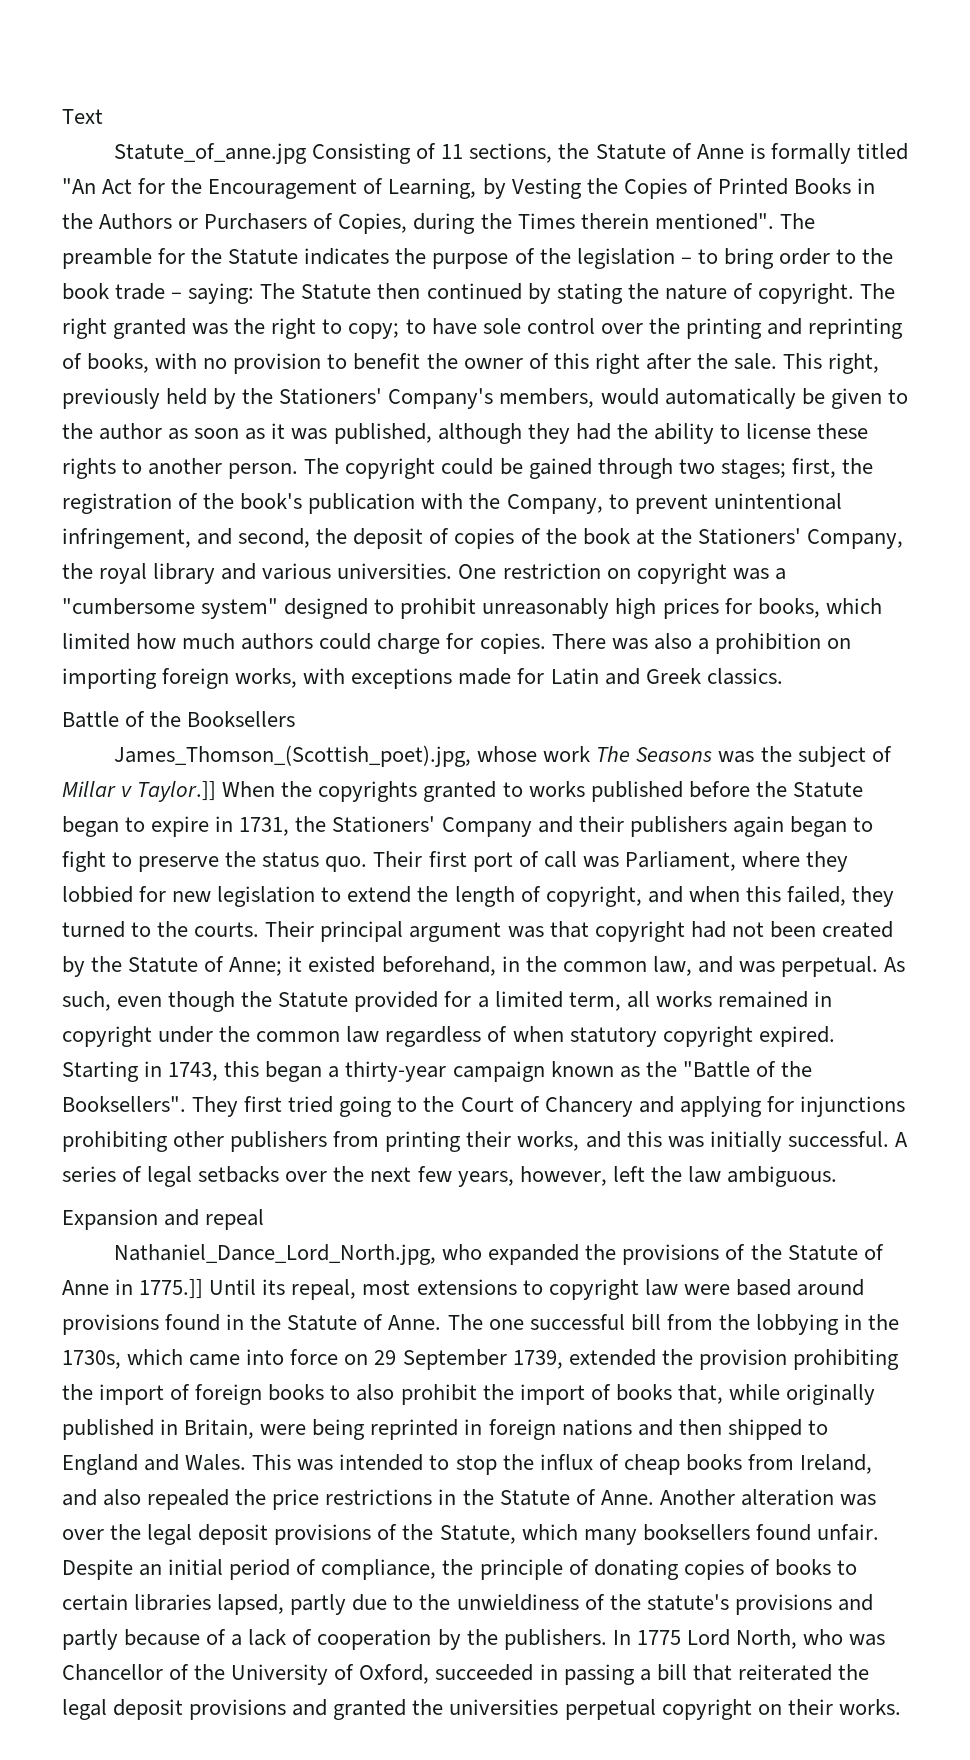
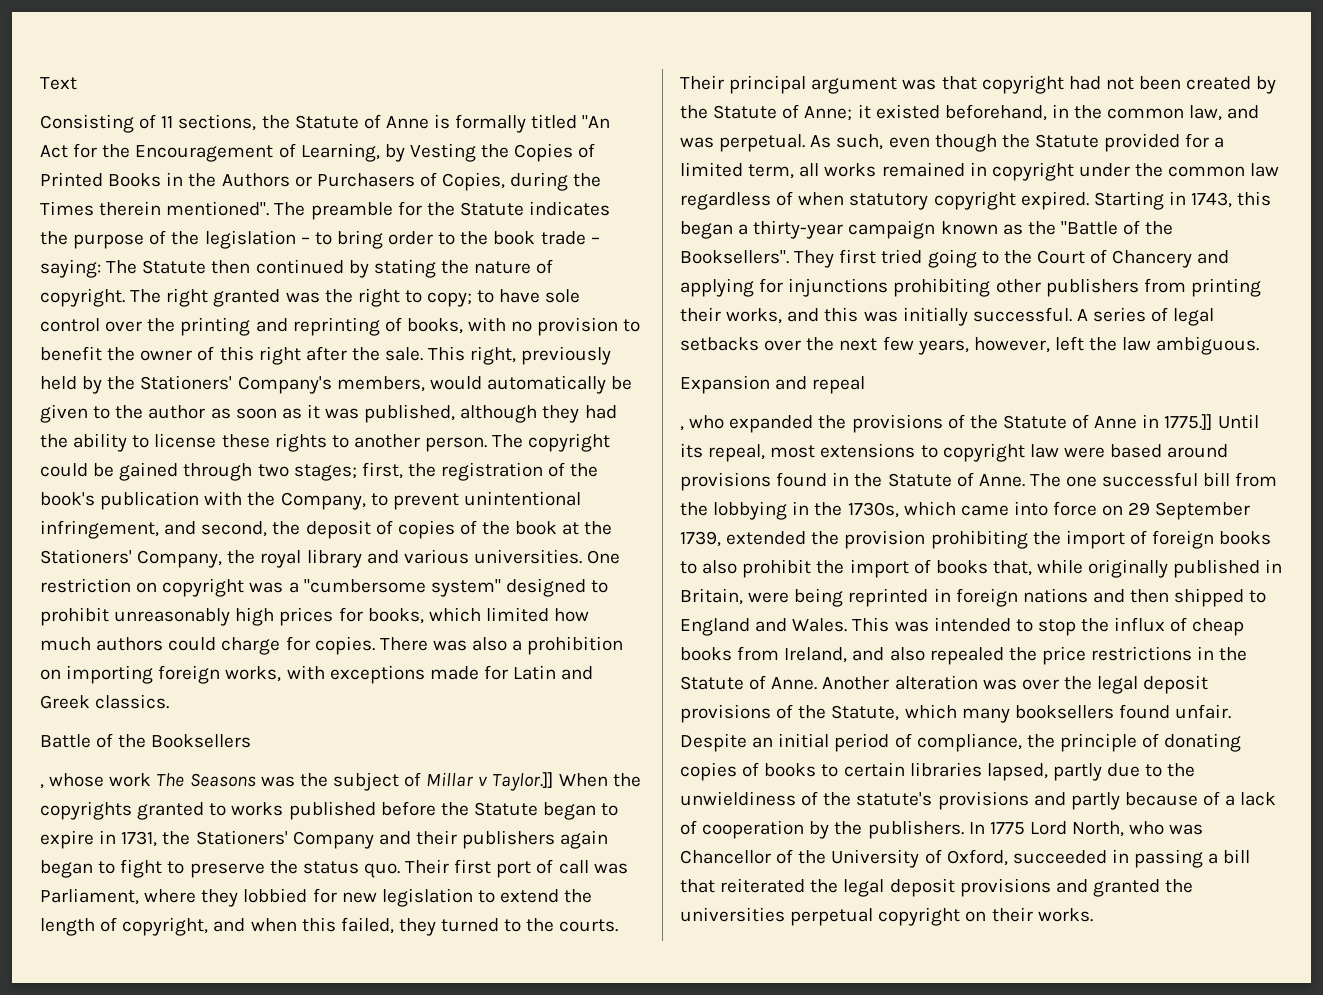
- Statute_of_anne.jpg Consisting of 11 sections, the Statute of Anne is formally titled "An Act for the Encouragement of Learning, by Vesting the Copies of Printed Books in the Authors or Purchasers of Copies, during the Times therein mentioned".
+ Consisting of 11 sections, the Statute of Anne is formally titled "An Act for the Encouragement of Learning, by Vesting the Copies of Printed Books in the Authors or Purchasers of Copies, during the Times therein mentioned".
- James_Thomson_(Scottish_poet).jpg, whose work The Seasons was the subject of Millar v Taylor.]]
+ , whose work The Seasons was the subject of Millar v Taylor.]]
- Nathaniel_Dance_Lord_North.jpg, who expanded the provisions of the Statute of Anne in 1775.]]
+ , who expanded the provisions of the Statute of Anne in 1775.]]

